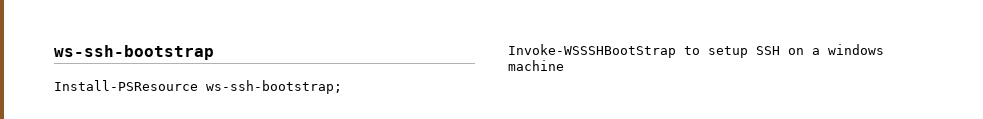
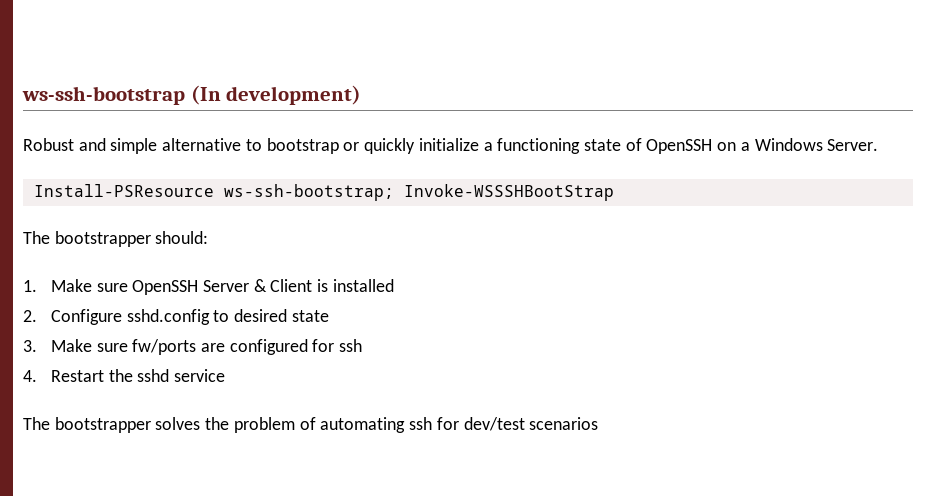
- ws-ssh-bootstrap
- Install-PSResource ws-ssh-bootstrap; Invoke-WSSSHBootStrap to setup SSH on a windows machine
+ ws-ssh-bootstrap (In development)
+ Robust and simple alternative to bootstrap or quickly initialize a functioning state of OpenSSH on a Windows Server.
+ Install-PSResource ws-ssh-bootstrap; Invoke-WSSSHBootStrap
+ The bootstrapper should:
+ 1. Make sure OpenSSH Server & Client is installed
+ 2. Configure sshd.config to desired state
+ 3. Make sure fw/ports are configured for ssh
+ 4. Restart the sshd service
+ The bootstrapper solves the problem of automating ssh for dev/test scenarios

